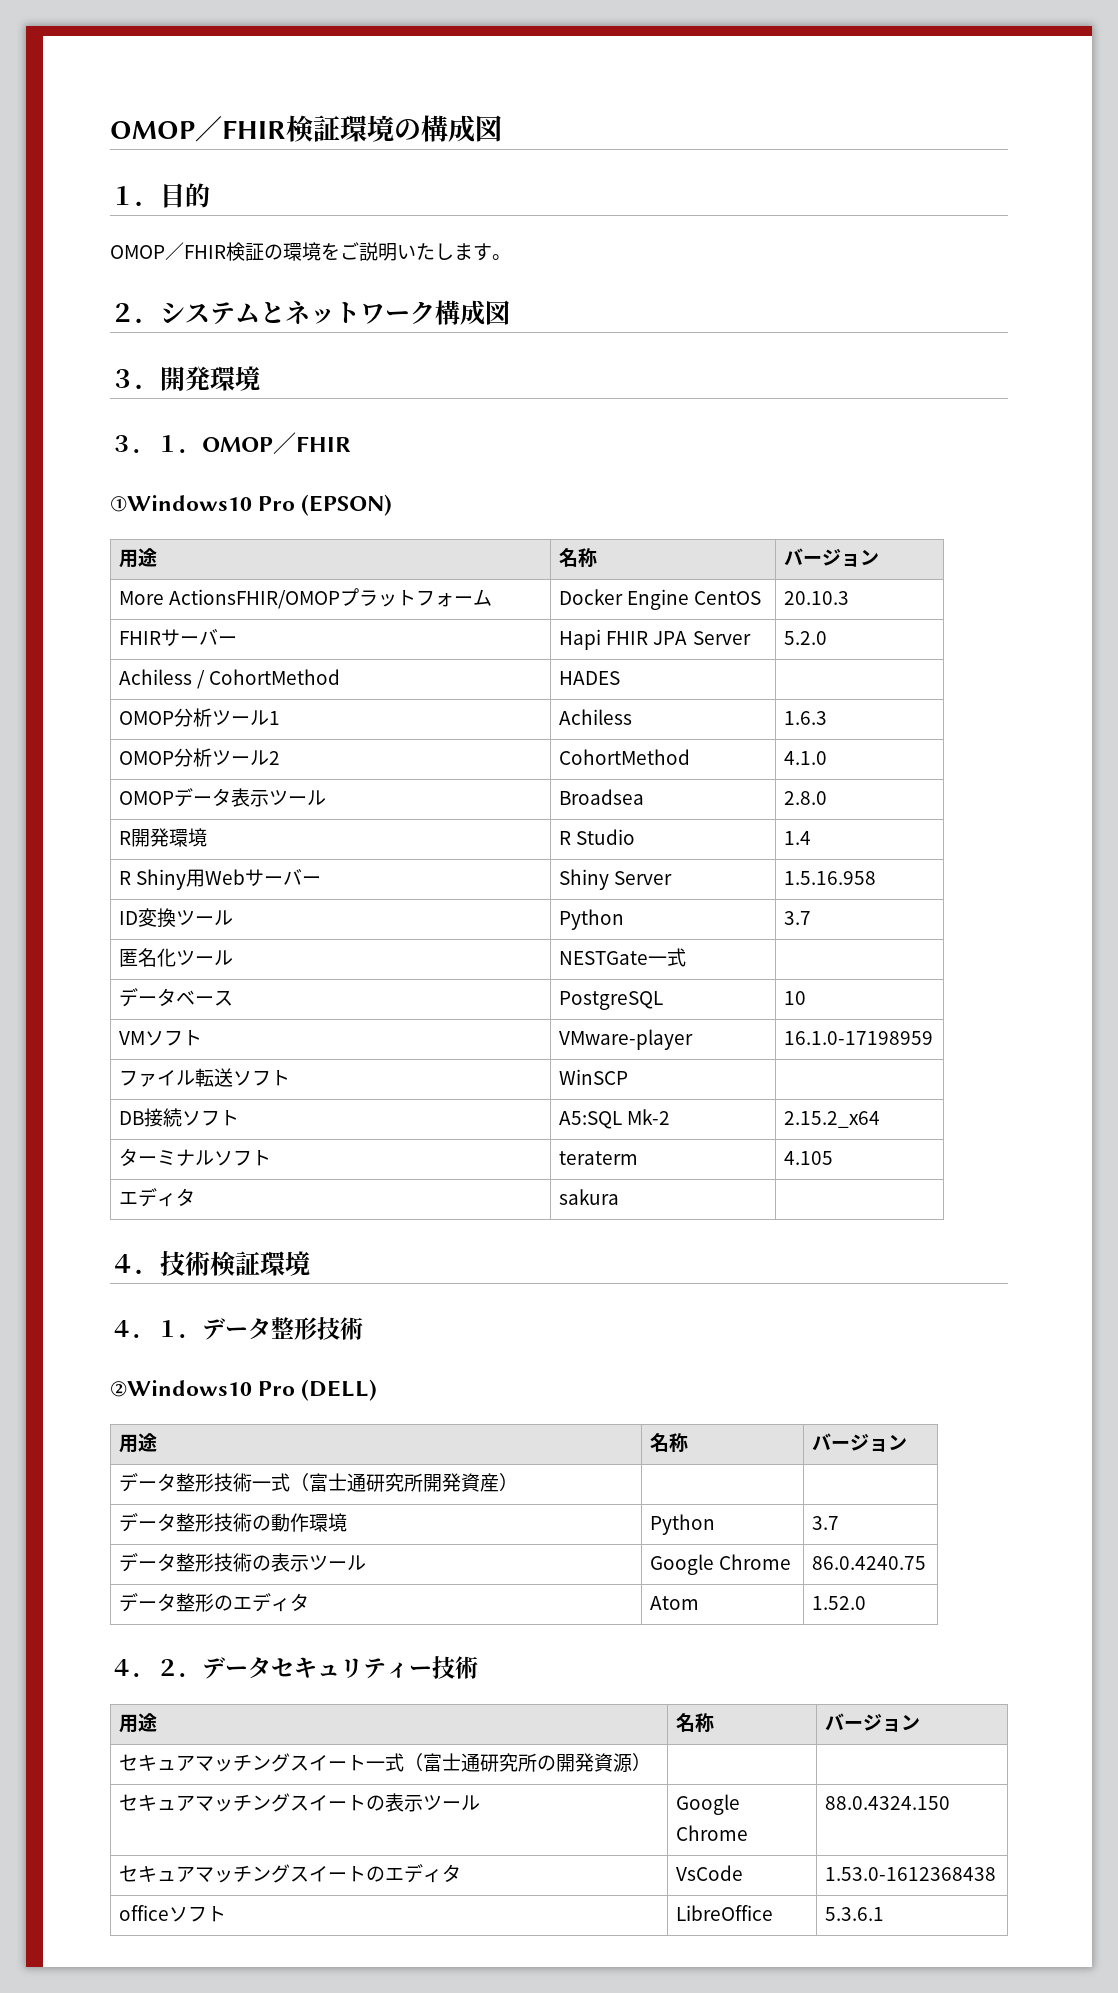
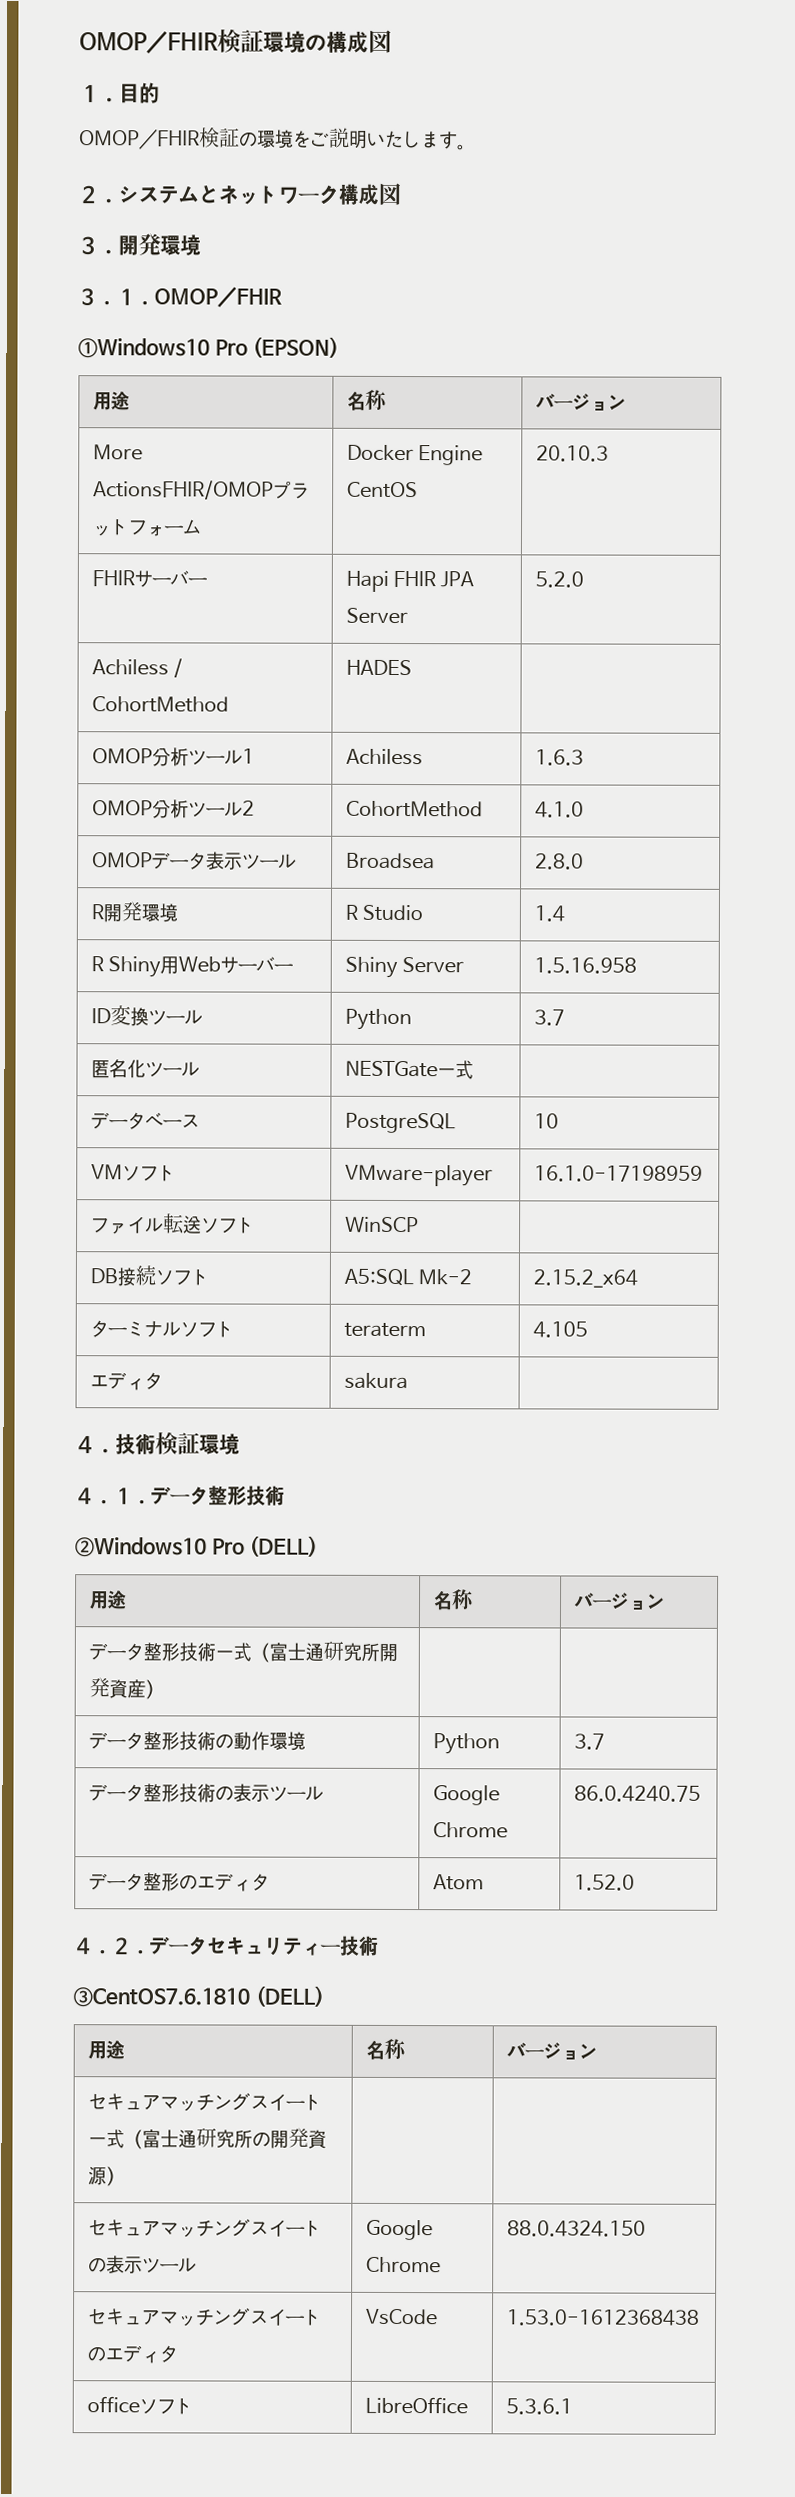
+ ③CentOS7.6.1810 (DELL)

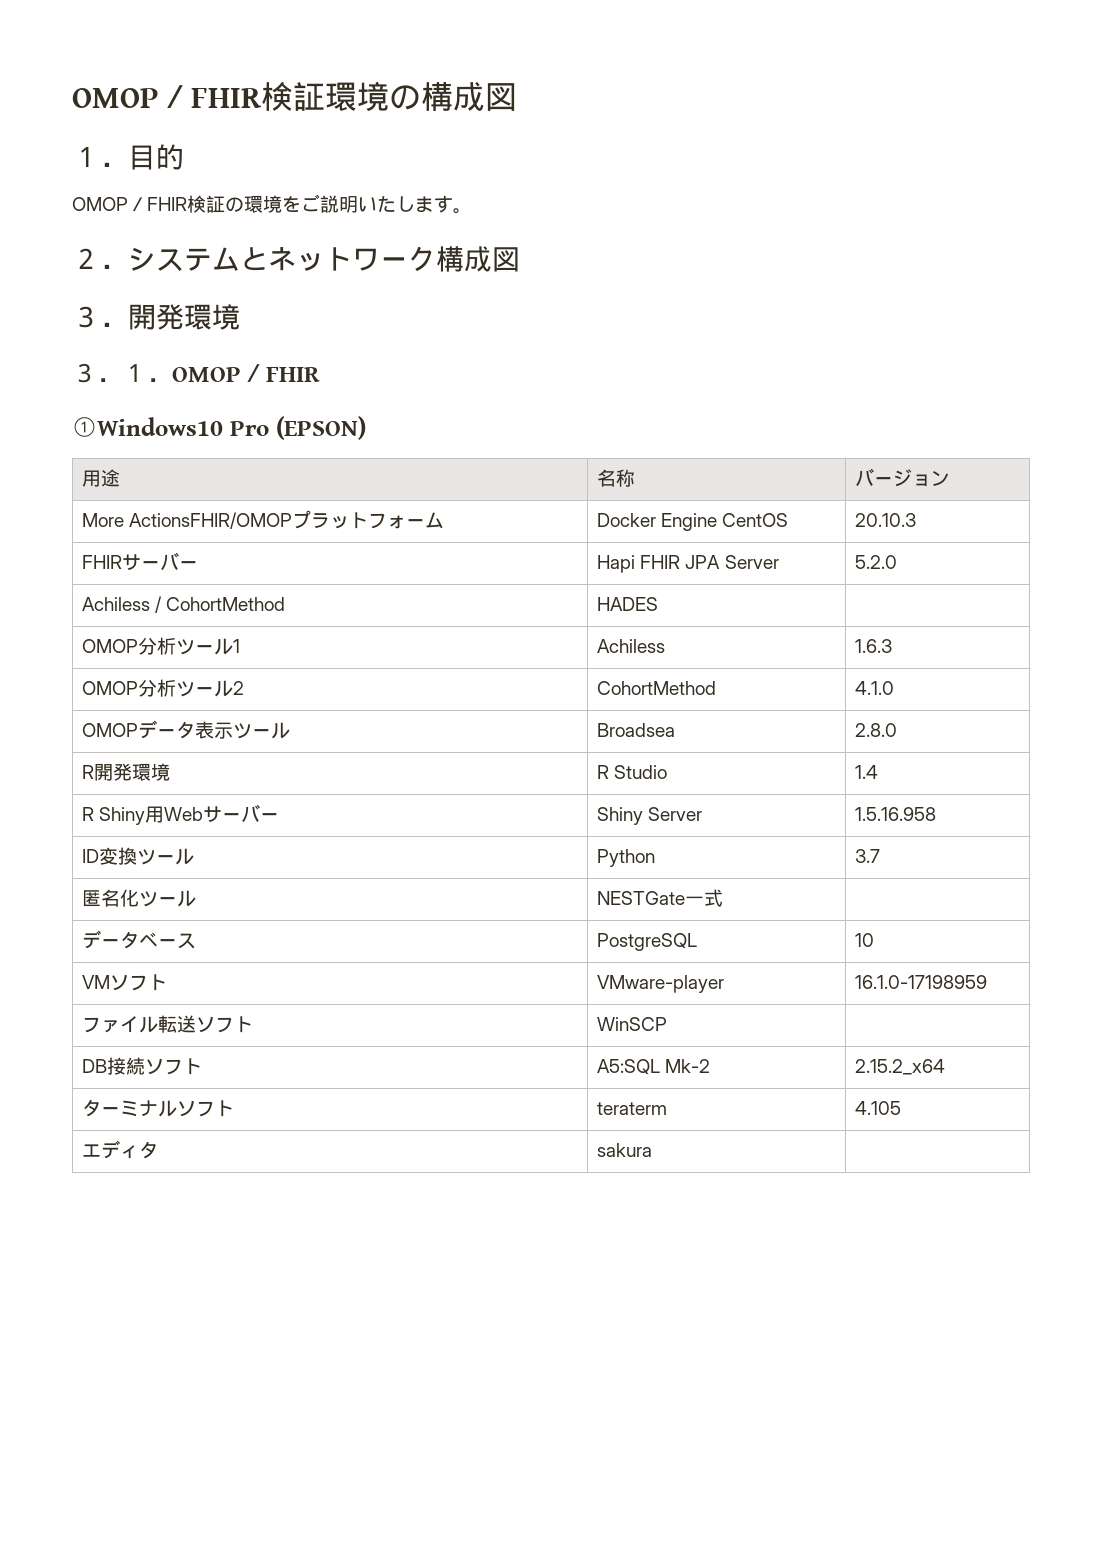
- ４．技術検証環境
- ４．１．データ整形技術
- ②Windows10 Pro (DELL)
- 用途 | 名称 | バージョン
- データ整形技術一式（富士通研究所開発資産） | |
- データ整形技術の動作環境 | Python | 3.7
- データ整形技術の表示ツール | Google Chrome | 86.0.4240.75
- データ整形のエディタ | Atom | 1.52.0
- ４．２．データセキュリティー技術
- ③CentOS7.6.1810 (DELL)
- 用途 | 名称 | バージョン
- セキュアマッチングスイート一式（富士通研究所の開発資源） | |
- セキュアマッチングスイートの表示ツール | Google Chrome | 88.0.4324.150
- セキュアマッチングスイートのエディタ | VsCode | 1.53.0-1612368438
- officeソフト | LibreOffice | 5.3.6.1

